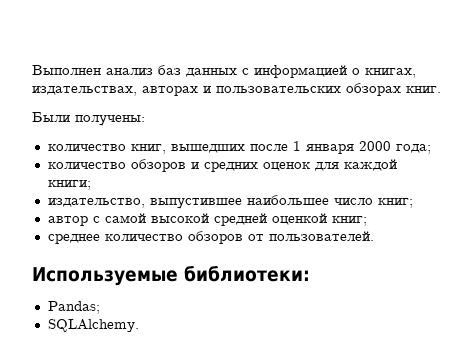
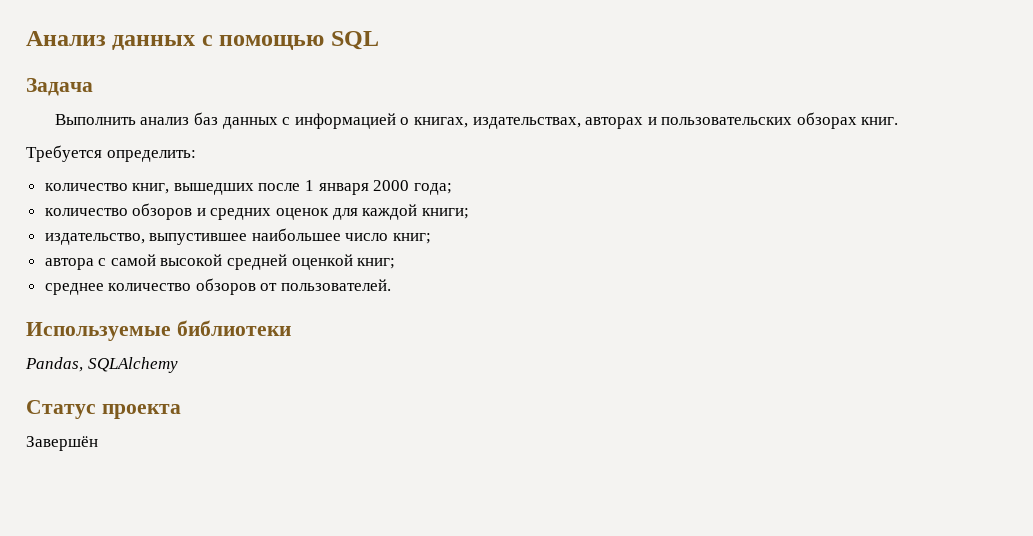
- Выполнен анализ баз данных с информацией о книгах, издательствах, авторах и пользовательских обзорах книг.
+ Анализ данных с помощью SQL
+ Задача
+ Выполнить анализ баз данных с информацией о книгах, издательствах, авторах и пользовательских обзорах книг.
- Были получены:
+ Требуется определить:
- автор с самой высокой средней оценкой книг;
+ автора с самой высокой средней оценкой книг;
- Используемые библиотеки:
- Pandas;
- SQLAlchemy.
+ Используемые библиотеки
+ Pandas, SQLAlchemy
+ Статус проекта
+ Завершён

